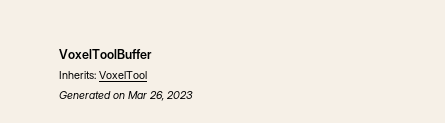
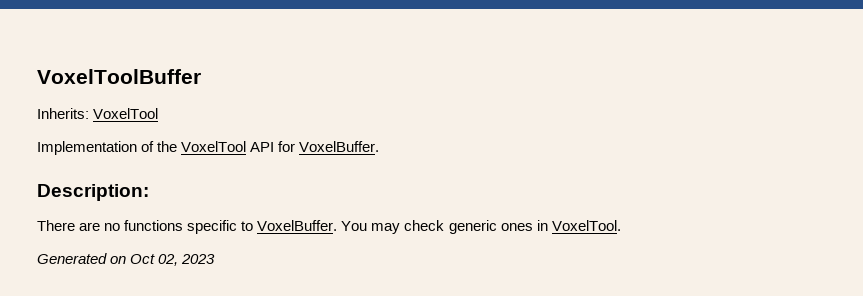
+ Implementation of the VoxelTool API for VoxelBuffer.
+ Description:
+ There are no functions specific to VoxelBuffer. You may check generic ones in VoxelTool.
- Generated on Mar 26, 2023
+ Generated on Oct 02, 2023

